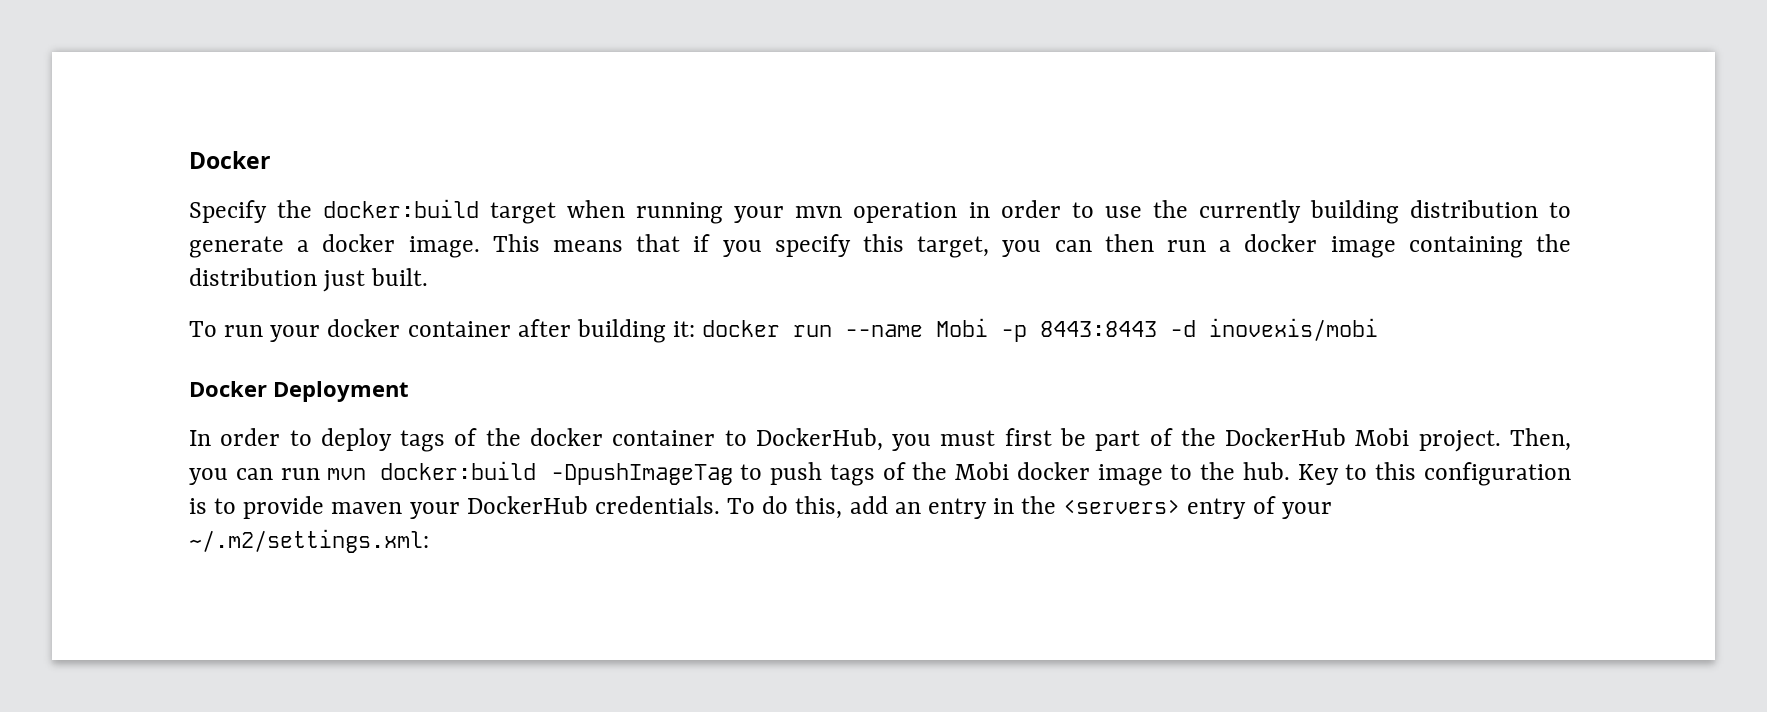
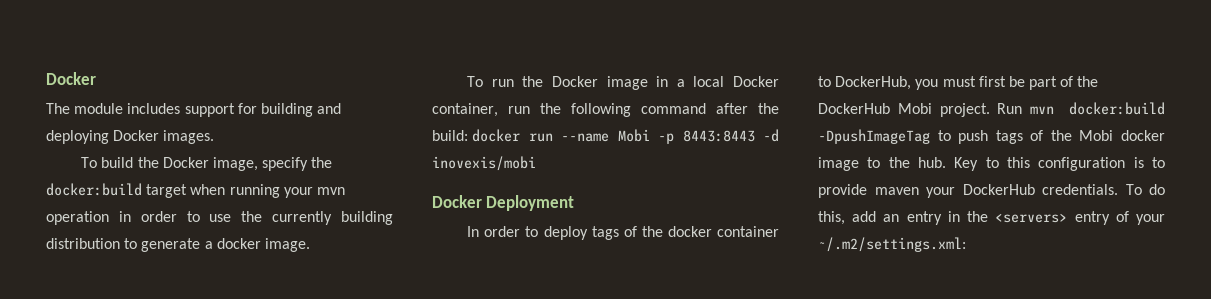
- Specify the docker:build target when running your mvn operation in order to use the currently building distribution to generate a docker image. This means that if you specify this target, you can then run a docker image containing the distribution just built.
- To run your docker container after building it: docker run --name Mobi -p 8443:8443 -d inovexis/mobi
+ The module includes support for building and deploying Docker images.
+ To build the Docker image, specify the docker:build target when running your mvn operation in order to use the currently building distribution to generate a docker image.
+ To run the Docker image in a local Docker container, run the following command after the build: docker run --name Mobi -p 8443:8443 -d inovexis/mobi
- Then, you can run mvn docker:build -DpushImageTag to push tags of the Mobi docker image to the hub.
+ Run mvn docker:build -DpushImageTag to push tags of the Mobi docker image to the hub.

